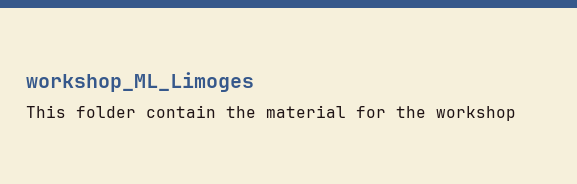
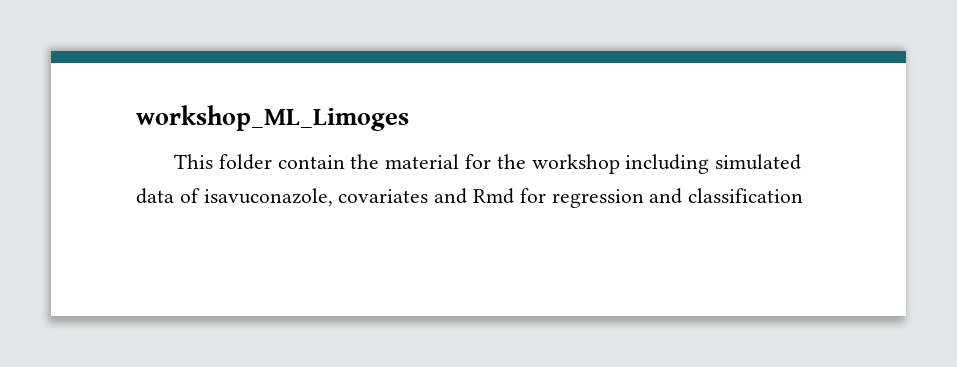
- This folder contain the material for the workshop
+ This folder contain the material for the workshop including simulated data of isavuconazole, covariates and Rmd for regression and classification

